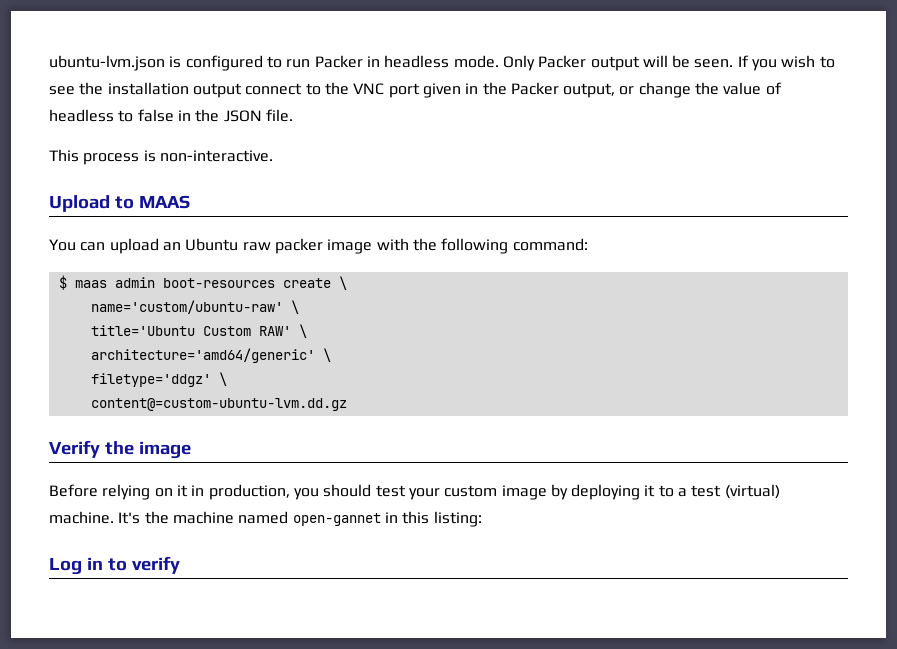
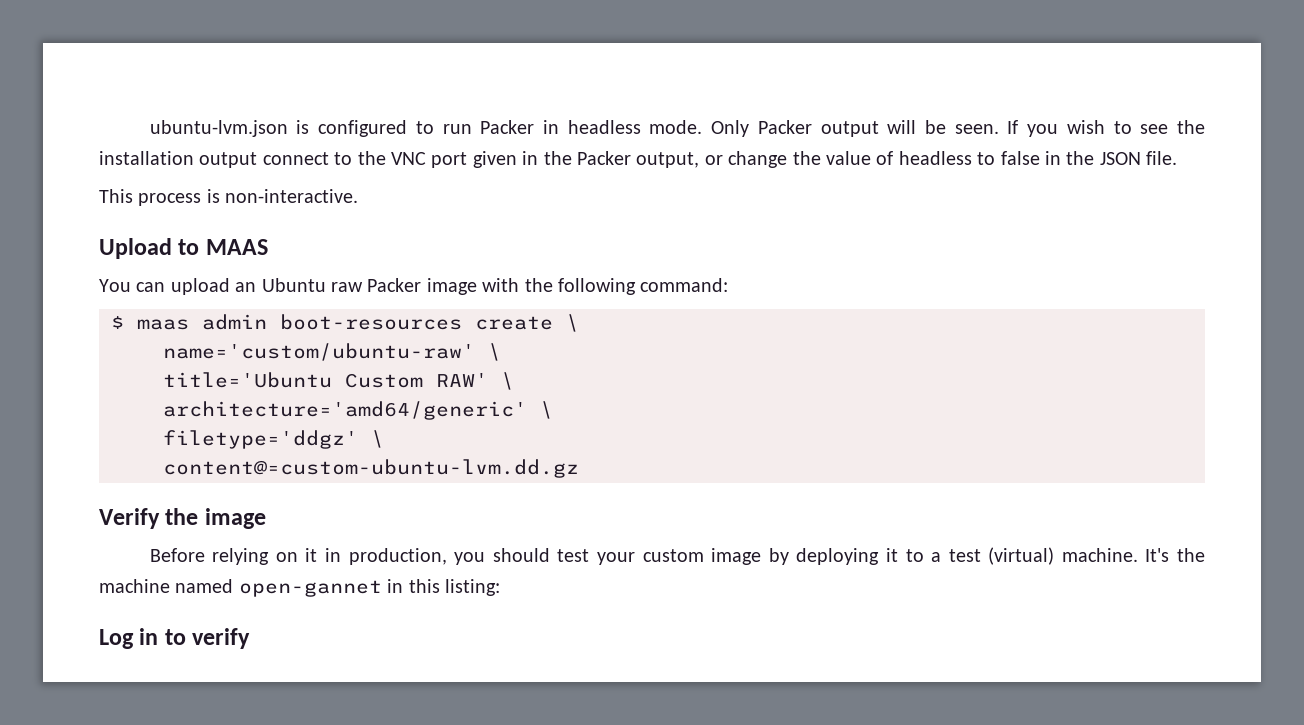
- You can upload an Ubuntu raw packer image with the following command:
+ You can upload an Ubuntu raw Packer image with the following command:

